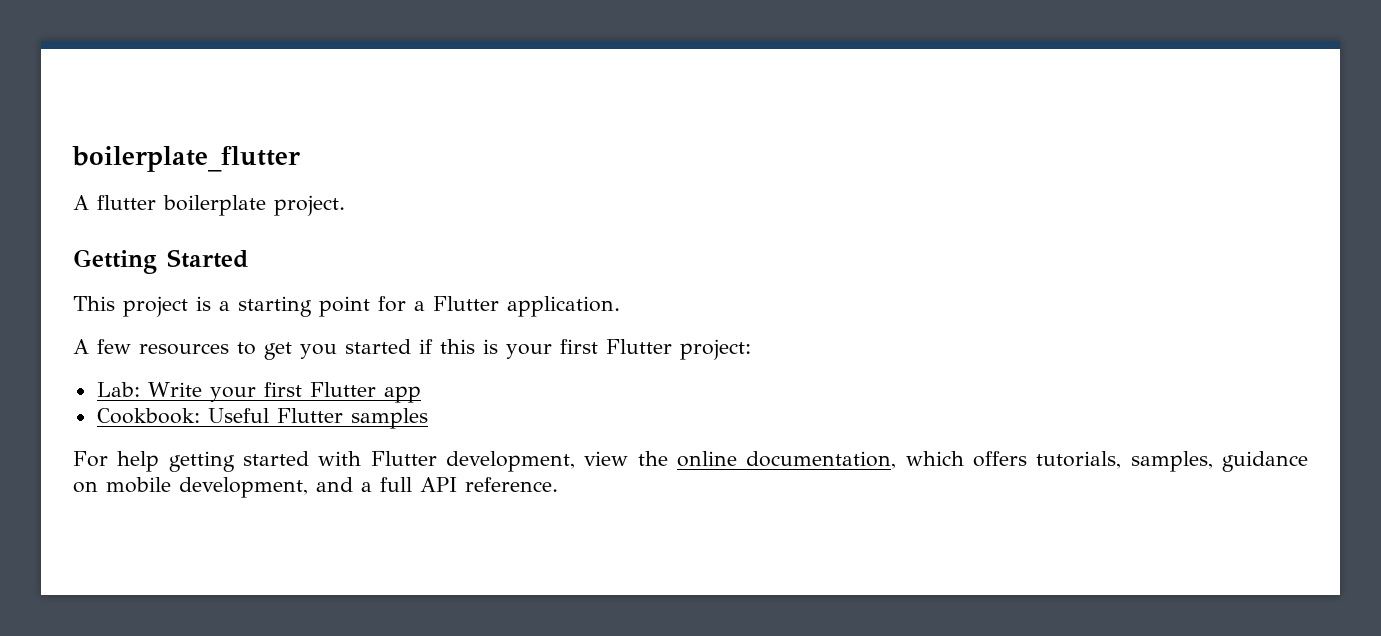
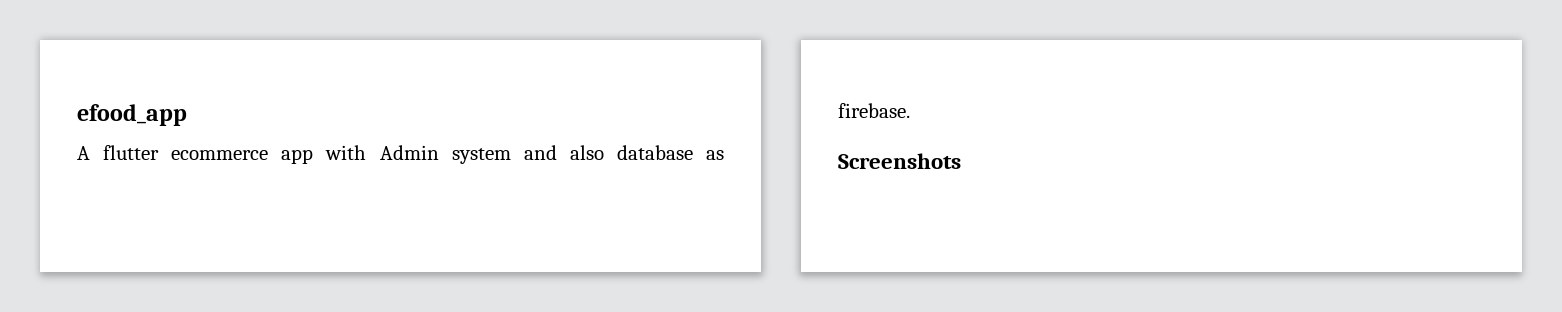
- boilerplate_flutter
+ efood_app
- A flutter boilerplate project.
- Getting Started
- This project is a starting point for a Flutter application.
- A few resources to get you started if this is your first Flutter project:
- Lab: Write your first Flutter app
- Cookbook: Useful Flutter samples
- For help getting started with Flutter development, view the online documentation, which offers tutorials, samples, guidance on mobile development, and a full API reference.
+ A flutter ecommerce app with Admin system and also database as firebase.
+ Screenshots

